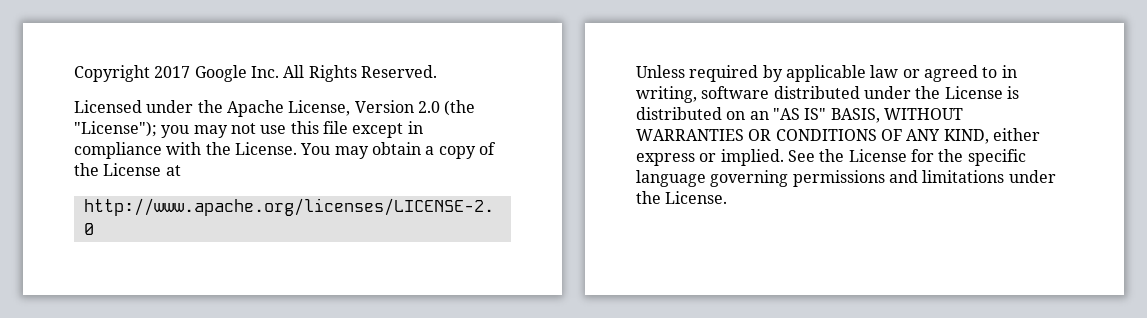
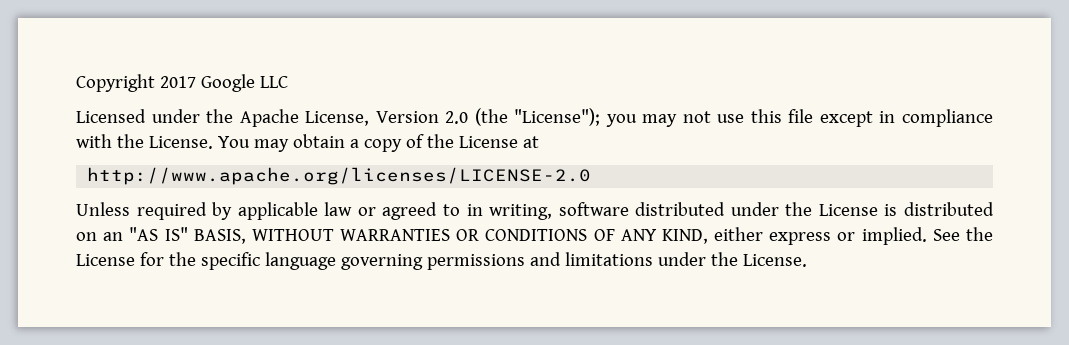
- Copyright 2017 Google Inc. All Rights Reserved.
+ Copyright 2017 Google LLC

